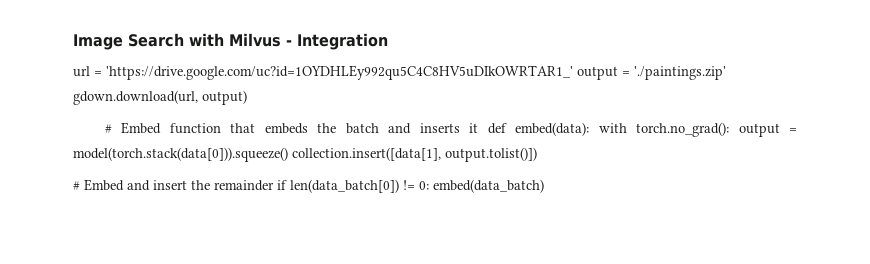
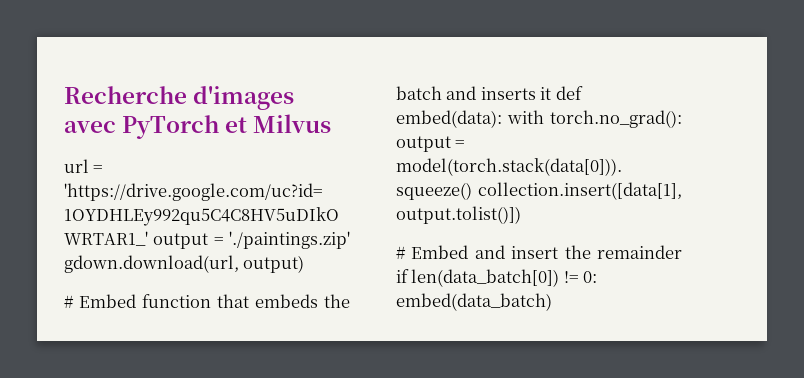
- Image Search with Milvus - Integration
+ Recherche d'images avec PyTorch et Milvus

